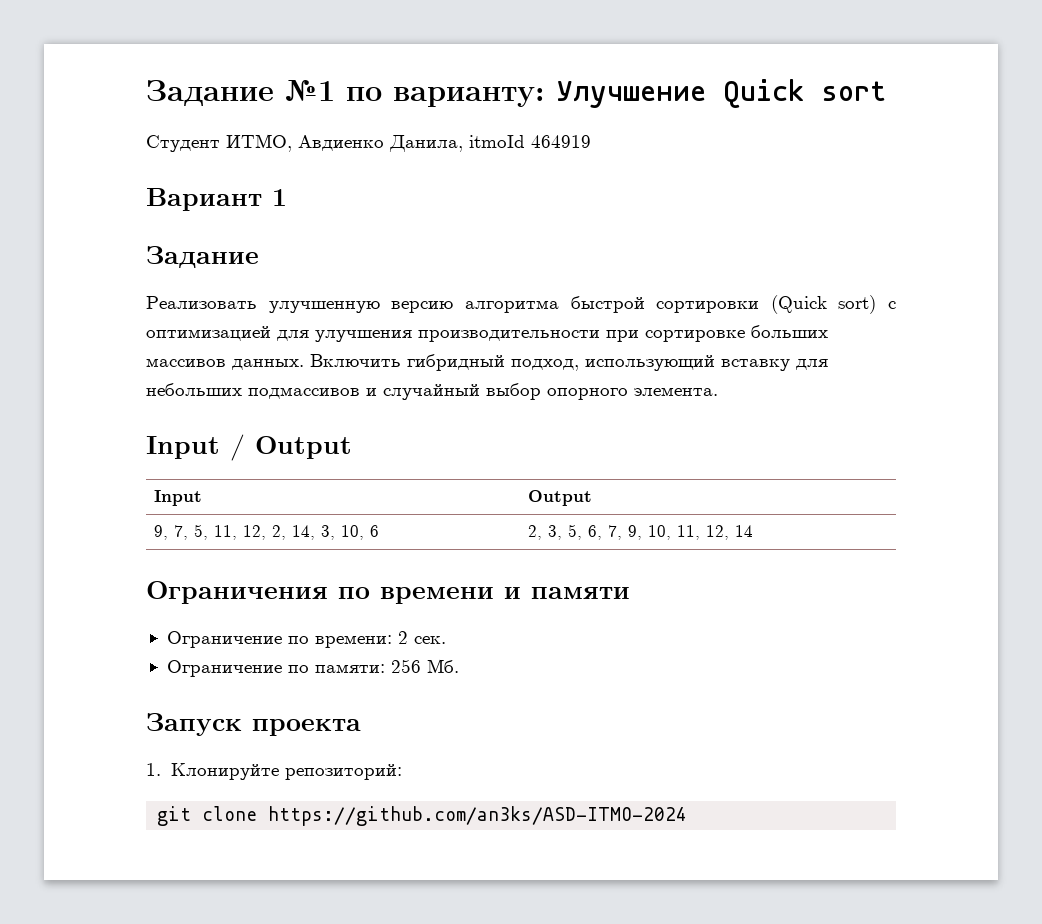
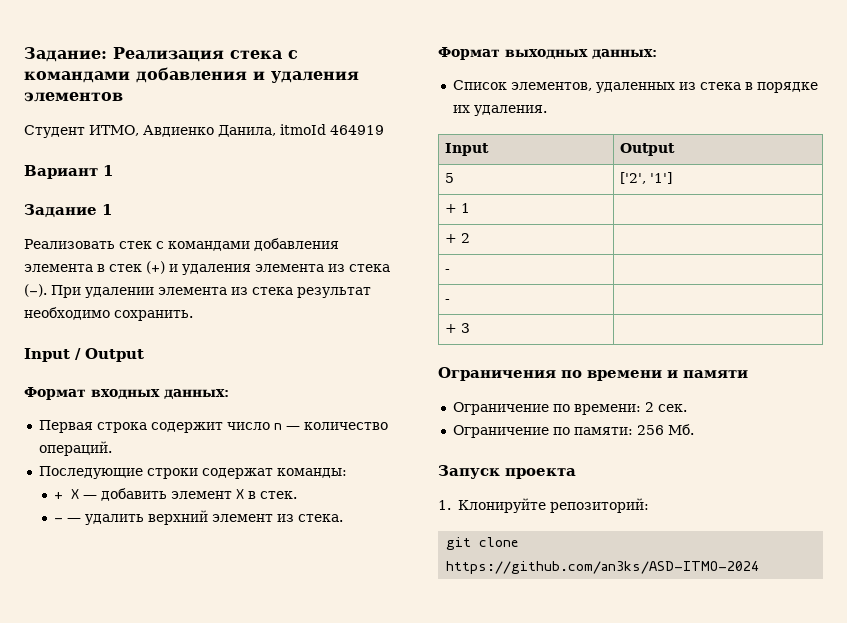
- Задание №1 по варианту: Улучшение Quick sort
+ Задание: Реализация стека с командами добавления и удаления элементов
  Вариант 1
- Задание
+ Задание 1
- Реализовать улучшенную версию алгоритма быстрой сортировки (Quick sort) с оптимизацией для улучшения производительности при сортировке больших массивов данных. Включить гибридный подход, использующий вставку для небольших подмассивов и случайный выбор опорного элемента.
+ Реализовать стек с командами добавления элемента в стек (+) и удаления элемента из стека (-). При удалении элемента из стека результат необходимо сохранить.
  Input / Output
+ Формат входных данных:
+ Первая строка содержит число n — количество операций.
+ Последующие строки содержат команды:
+ + X — добавить элемент X в стек.
+ - — удалить верхний элемент из стека.
+ Формат выходных данных:
+ Список элементов, удаленных из стека в порядке их удаления.
  Input | Output
- 9, 7, 5, 11, 12, 2, 14, 3, 10, 6 | 2, 3, 5, 6, 7, 9, 10, 11, 12, 14
+ 5 | ['2', '1']
+ + 1 |
+ + 2 |
+ - |
+ - |
+ + 3 |

